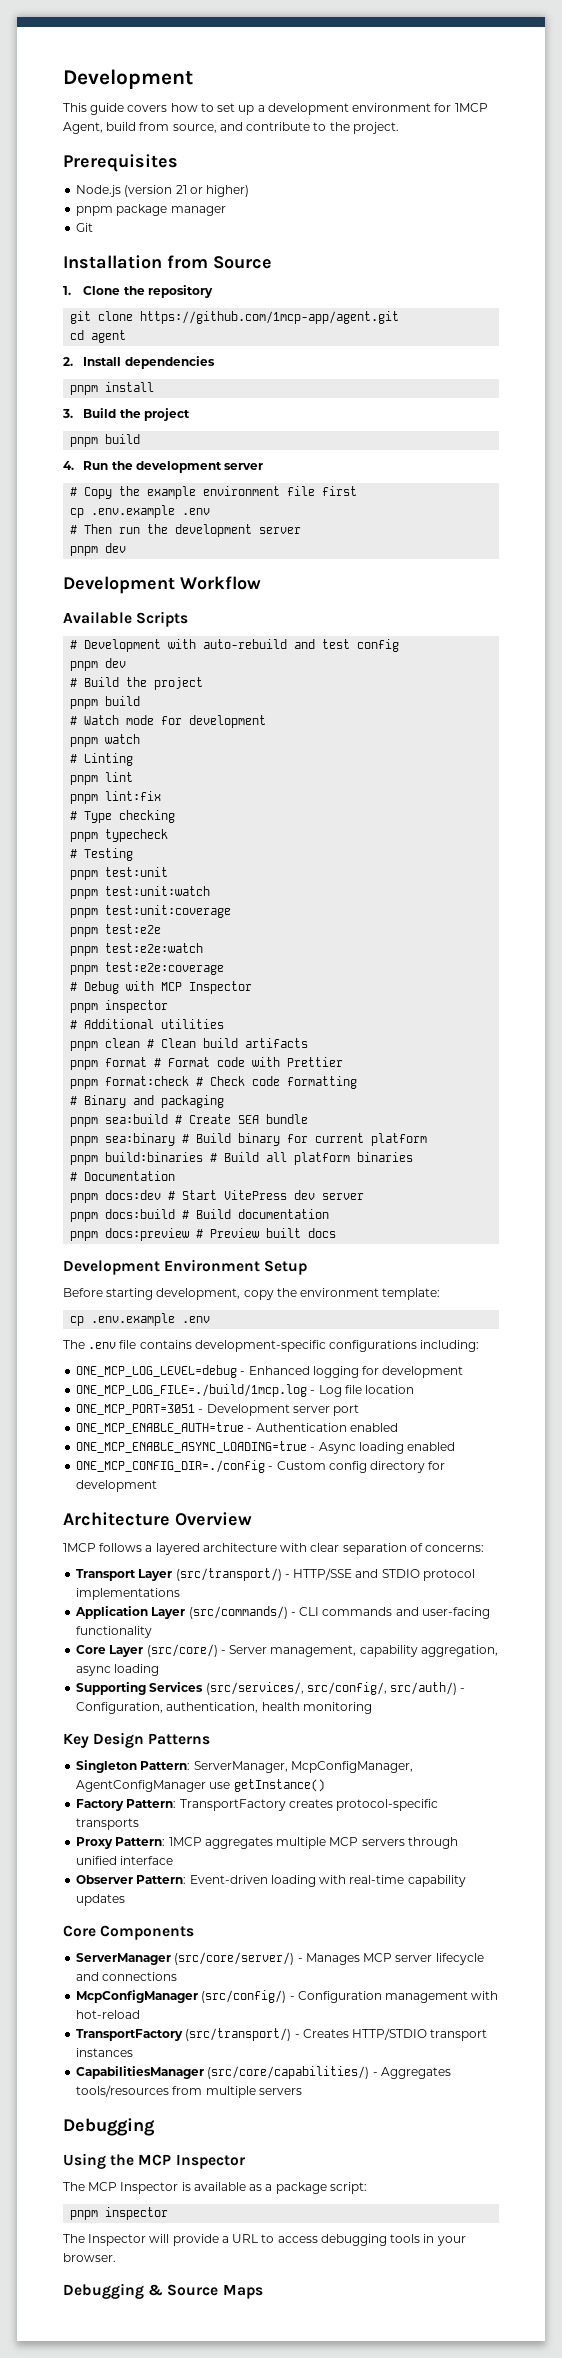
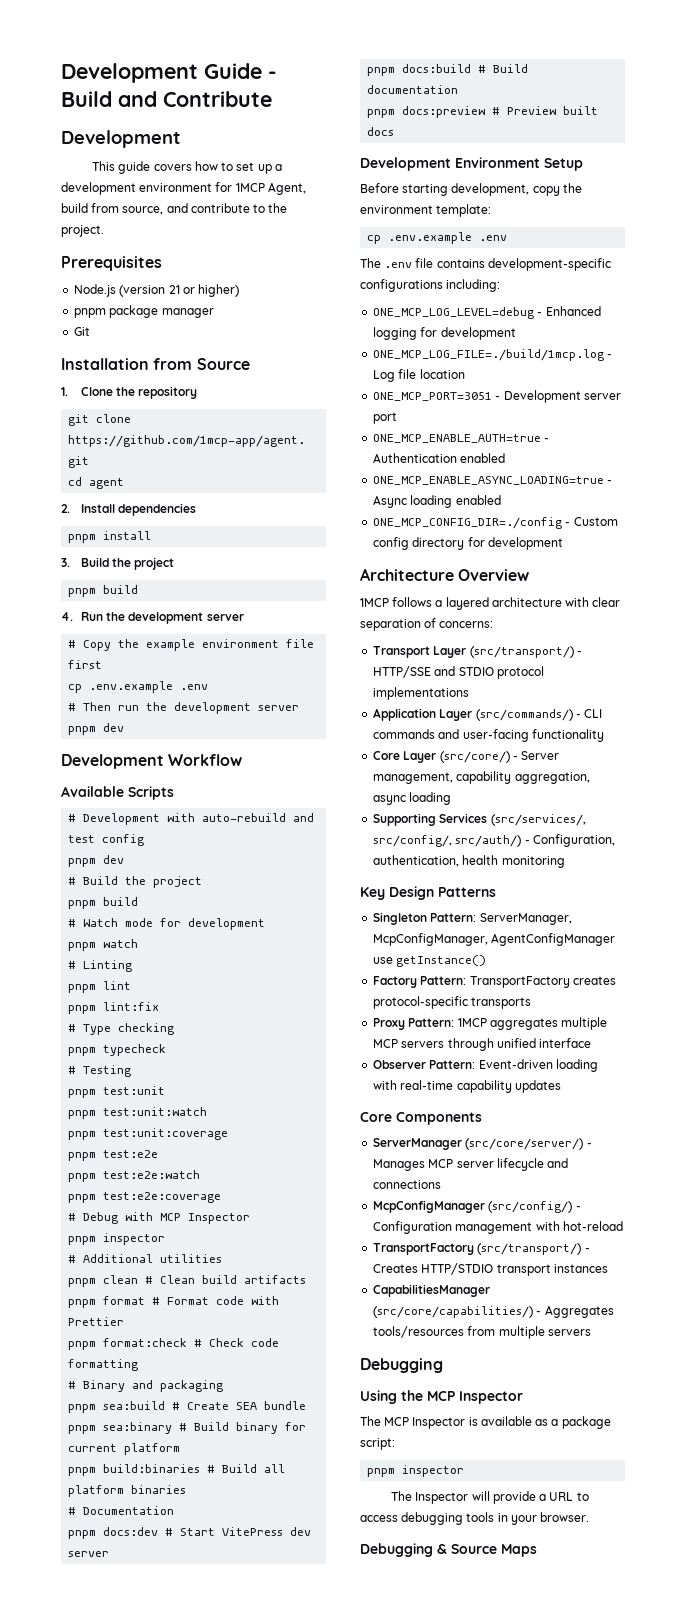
+ Development Guide - Build and Contribute

